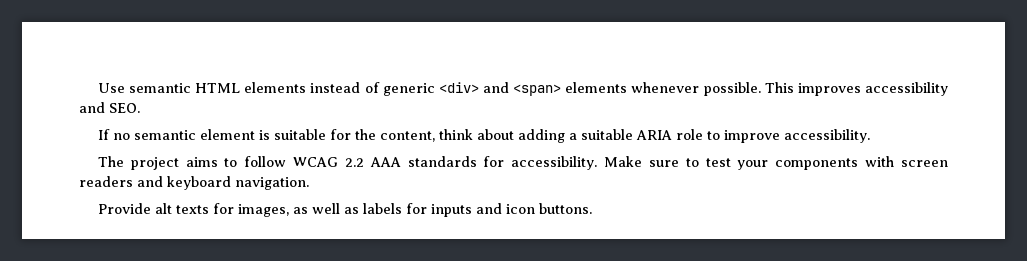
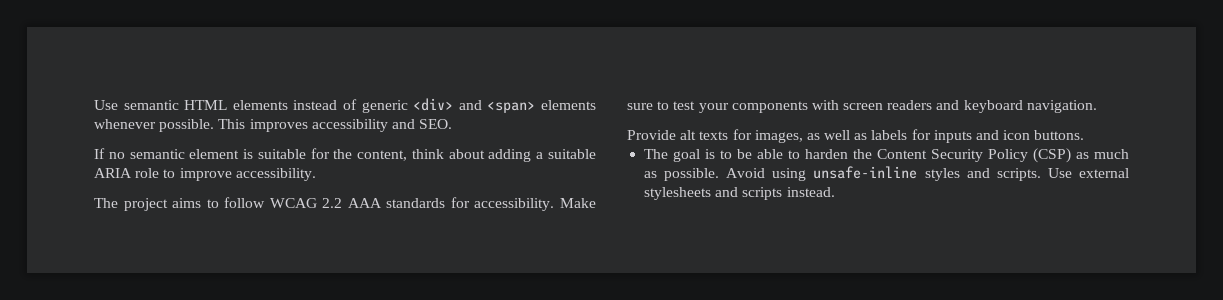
+ The goal is to be able to harden the Content Security Policy (CSP) as much as possible. Avoid using unsafe-inline styles and scripts. Use external stylesheets and scripts instead.

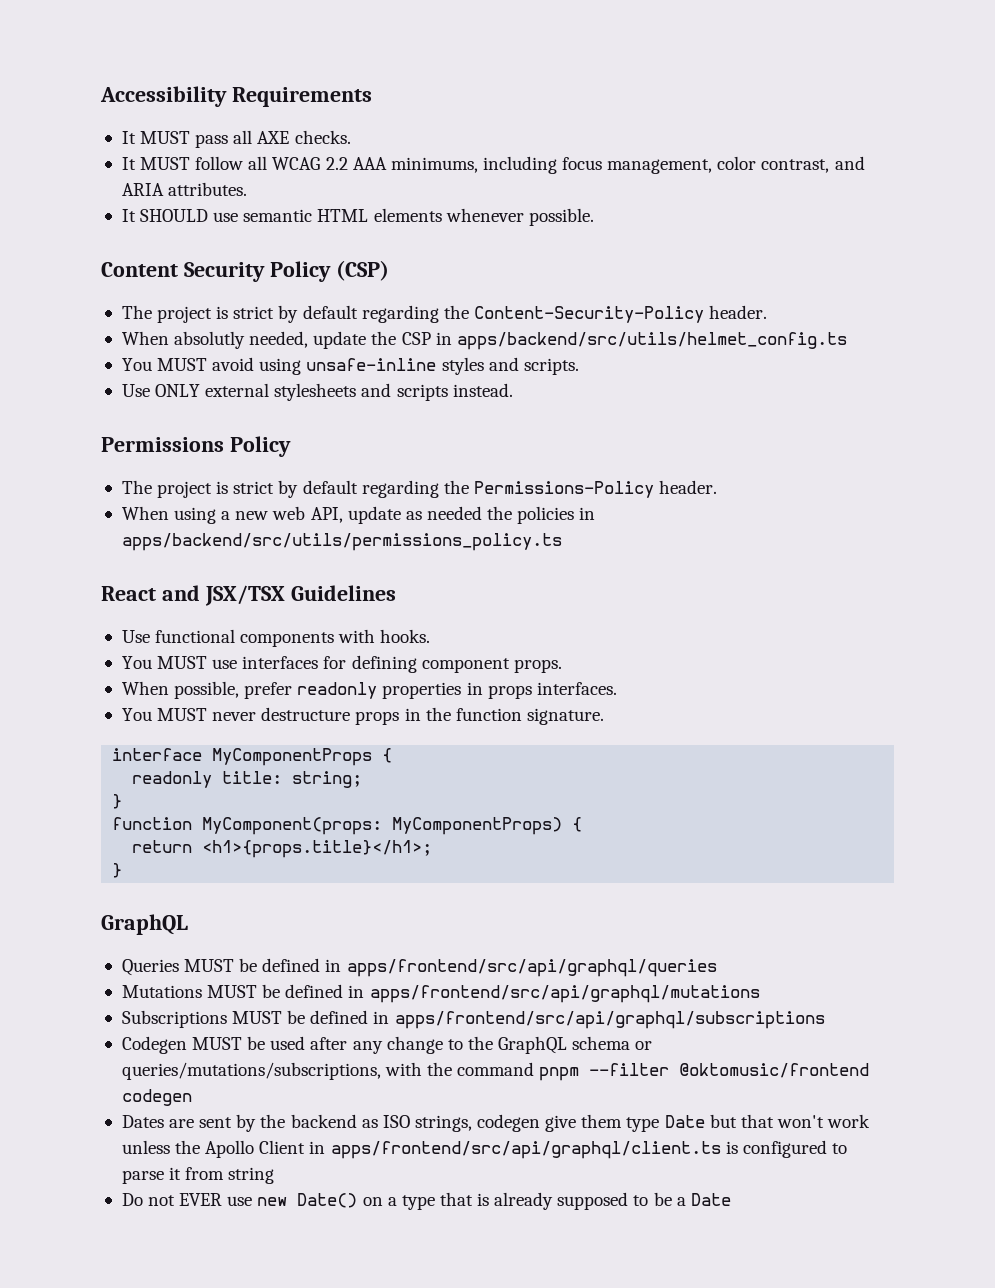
- Use semantic HTML elements instead of generic <div> and <span> elements whenever possible. This improves accessibility and SEO.
- If no semantic element is suitable for the content, think about adding a suitable ARIA role to improve accessibility.
- The project aims to follow WCAG 2.2 AAA standards for accessibility. Make sure to test your components with screen readers and keyboard navigation.
- Provide alt texts for images, as well as labels for inputs and icon buttons.
- The goal is to be able to harden the Content Security Policy (CSP) as much as possible. Avoid using unsafe-inline styles and scripts. Use external stylesheets and scripts instead.
+ Accessibility Requirements
+ It MUST pass all AXE checks.
+ It MUST follow all WCAG 2.2 AAA minimums, including focus management, color contrast, and ARIA attributes.
+ It SHOULD use semantic HTML elements whenever possible.
+ Content Security Policy (CSP)
+ The project is strict by default regarding the Content-Security-Policy header.
+ When absolutly needed, update the CSP in apps/backend/src/utils/helmet_config.ts
+ You MUST avoid using unsafe-inline styles and scripts.
+ Use ONLY external stylesheets and scripts instead.
+ Permissions Policy
+ The project is strict by default regarding the Permissions-Policy header.
+ When using a new web API, update as needed the policies in apps/backend/src/utils/permissions_policy.ts
+ React and JSX/TSX Guidelines
+ Use functional components with hooks.
+ You MUST use interfaces for defining component props.
+ When possible, prefer readonly properties in props interfaces.
+ You MUST never destructure props in the function signature.
+ interface MyComponentProps {
+ readonly title: string;
+ }
+ function MyComponent(props: MyComponentProps) {
+ return <h1>{props.title}</h1>;
+ }
+ GraphQL
+ Queries MUST be defined in apps/frontend/src/api/graphql/queries
+ Mutations MUST be defined in apps/frontend/src/api/graphql/mutations
+ Subscriptions MUST be defined in apps/frontend/src/api/graphql/subscriptions
+ Codegen MUST be used after any change to the GraphQL schema or queries/mutations/subscriptions, with the command pnpm --filter @oktomusic/frontend codegen
+ Dates are sent by the backend as ISO strings, codegen give them type Date but that won't work unless the Apollo Client in apps/frontend/src/api/graphql/client.ts is configured to parse it from string
+ Do not EVER use new Date() on a type that is already supposed to be a Date

